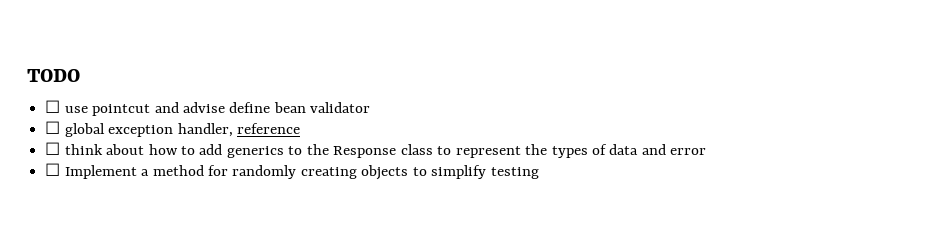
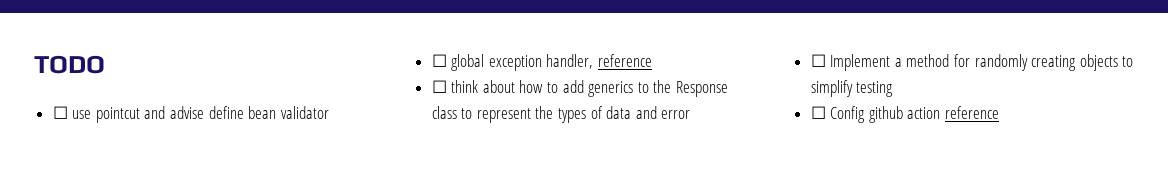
+ ☐ Config github action reference

